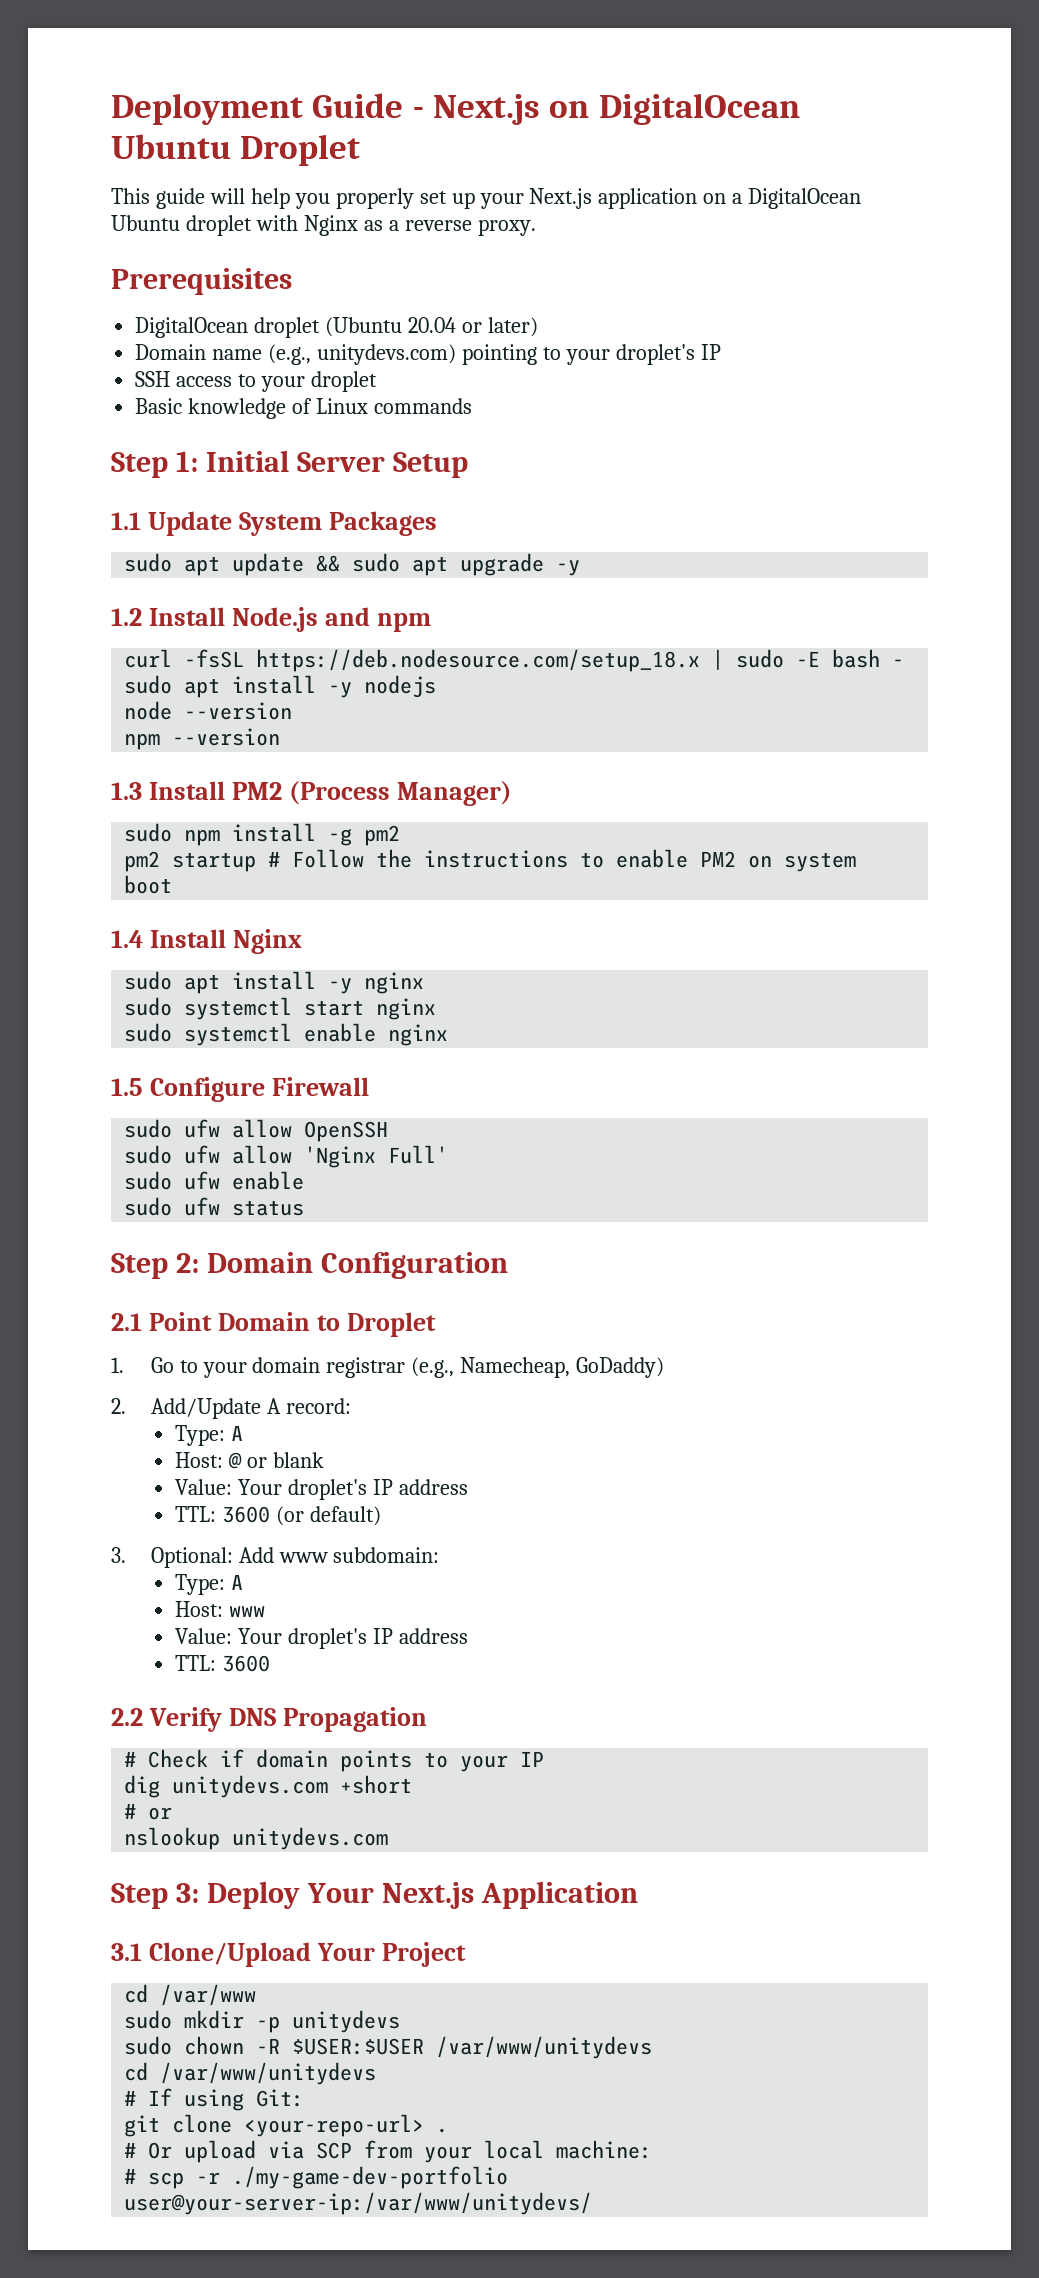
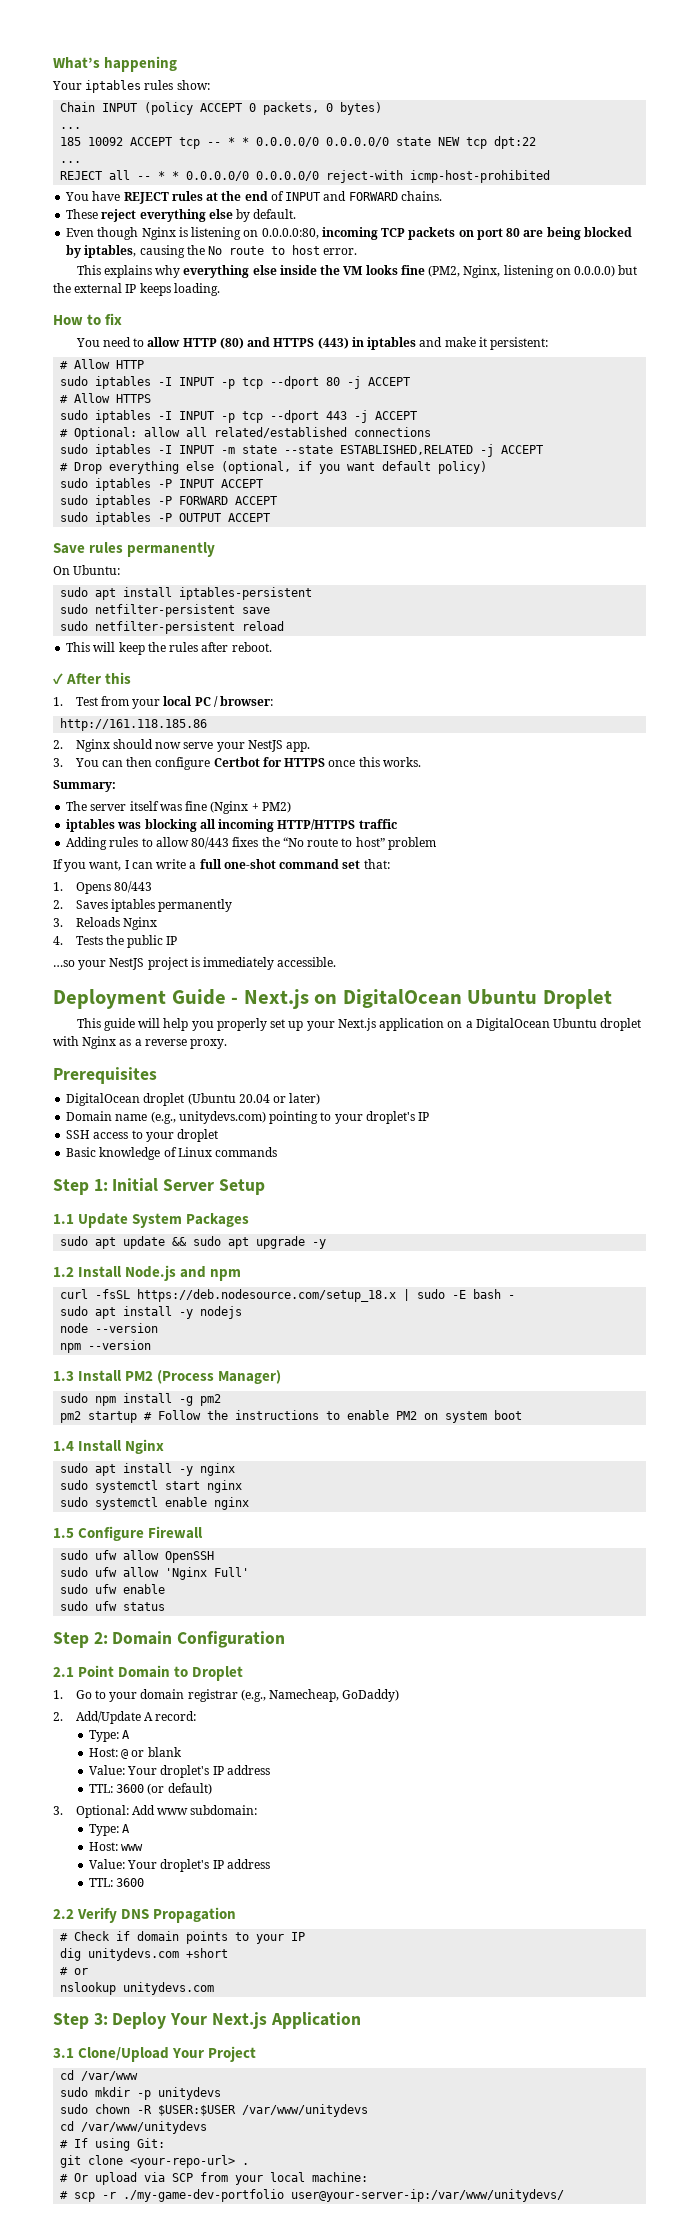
+ What’s happening
+ Your iptables rules show:
+ Chain INPUT (policy ACCEPT 0 packets, 0 bytes)
+ ...
+ 185 10092 ACCEPT tcp -- * * 0.0.0.0/0 0.0.0.0/0 state NEW tcp dpt:22
+ ...
+ REJECT all -- * * 0.0.0.0/0 0.0.0.0/0 reject-with icmp-host-prohibited
+ You have REJECT rules at the end of INPUT and FORWARD chains.
+ These reject everything else by default.
+ Even though Nginx is listening on 0.0.0.0:80, incoming TCP packets on port 80 are being blocked by iptables, causing the No route to host error.
+ This explains why everything else inside the VM looks fine (PM2, Nginx, listening on 0.0.0.0) but the external IP keeps loading.
+ How to fix
+ You need to allow HTTP (80) and HTTPS (443) in iptables and make it persistent:
+ # Allow HTTP
+ sudo iptables -I INPUT -p tcp --dport 80 -j ACCEPT
+ # Allow HTTPS
+ sudo iptables -I INPUT -p tcp --dport 443 -j ACCEPT
+ # Optional: allow all related/established connections
+ sudo iptables -I INPUT -m state --state ESTABLISHED,RELATED -j ACCEPT
+ # Drop everything else (optional, if you want default policy)
+ sudo iptables -P INPUT ACCEPT
+ sudo iptables -P FORWARD ACCEPT
+ sudo iptables -P OUTPUT ACCEPT
+ Save rules permanently
+ On Ubuntu:
+ sudo apt install iptables-persistent
+ sudo netfilter-persistent save
+ sudo netfilter-persistent reload
+ This will keep the rules after reboot.
+ ✓ After this
+ 1. Test from your local PC / browser:
+ http://161.118.185.86
+ 2. Nginx should now serve your NestJS app.
+ 3. You can then configure Certbot for HTTPS once this works.
+ Summary:
+ The server itself was fine (Nginx + PM2)
+ iptables was blocking all incoming HTTP/HTTPS traffic
+ Adding rules to allow 80/443 fixes the “No route to host” problem
+ If you want, I can write a full one-shot command set that:
+ 1. Opens 80/443
+ 2. Saves iptables permanently
+ 3. Reloads Nginx
+ 4. Tests the public IP
+ …so your NestJS project is immediately accessible.

